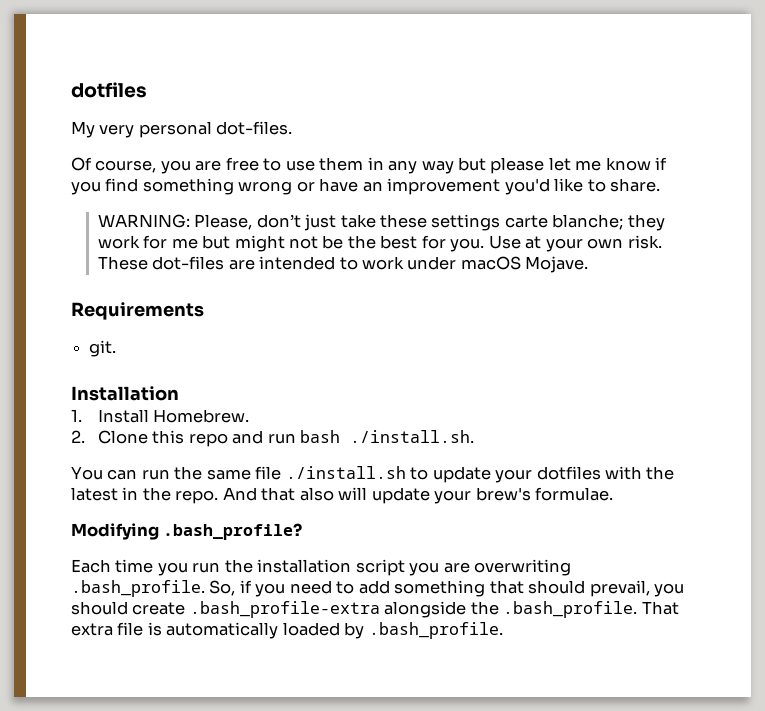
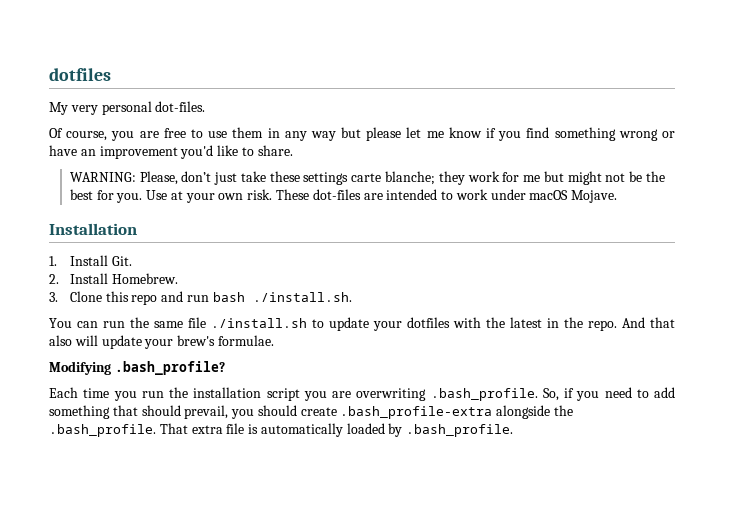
- Requirements
- git.
  Installation
- 1. Install Homebrew.
+ 1. Install Git.
+ 2. Install Homebrew.
- 2. Clone this repo and run bash ./install.sh.
+ 3. Clone this repo and run bash ./install.sh.

